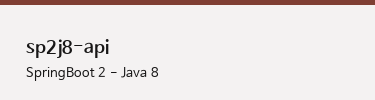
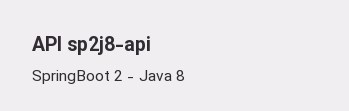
- sp2j8-api
+ API sp2j8-api

